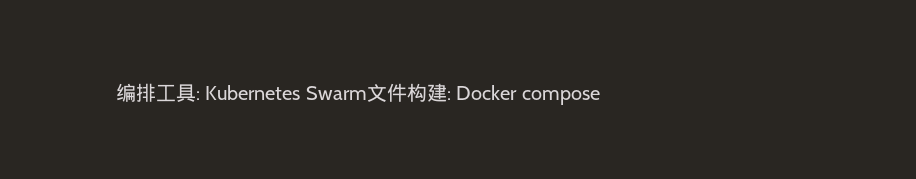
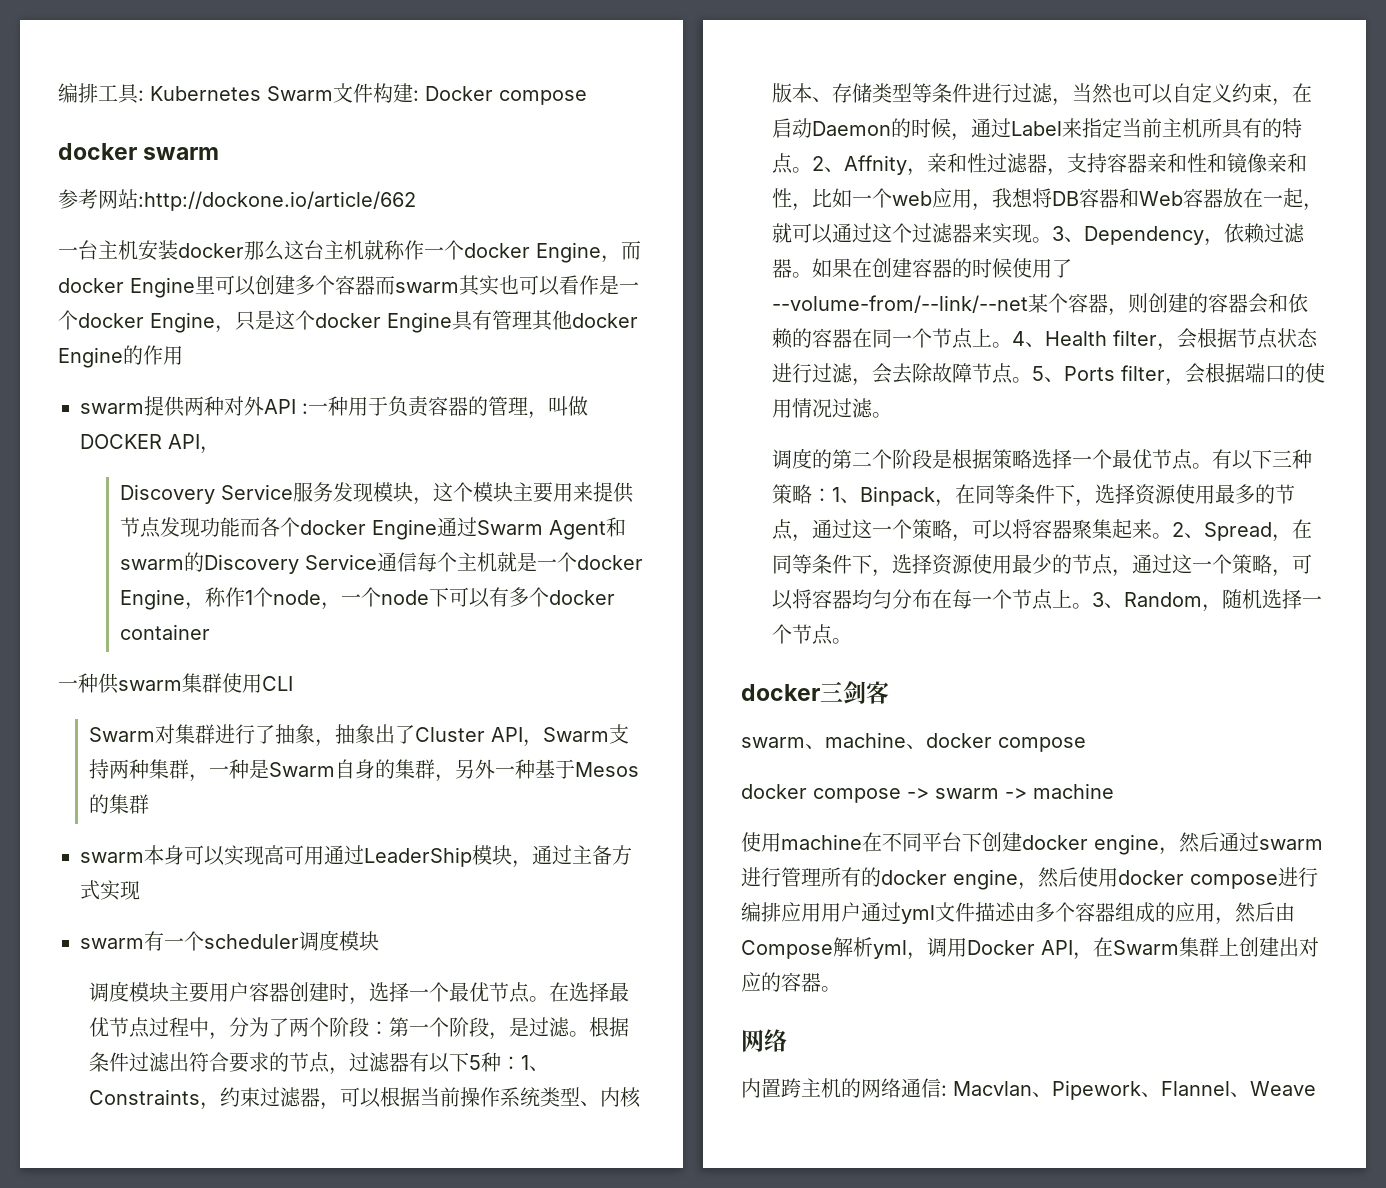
+ docker swarm
+ 参考网站:http://dockone.io/article/662
+ 一台主机安装docker那么这台主机就称作一个docker Engine，而docker Engine里可以创建多个容器而swarm其实也可以看作是一个docker Engine，只是这个docker Engine具有管理其他docker Engine的作用
+ swarm提供两种对外API :一种用于负责容器的管理，叫做DOCKER API，
+ Discovery Service服务发现模块，这个模块主要用来提供节点发现功能而各个docker Engine通过Swarm Agent和swarm的Discovery Service通信每个主机就是一个docker Engine，称作1个node，一个node下可以有多个docker container
+ 一种供swarm集群使用CLI
+ Swarm对集群进行了抽象，抽象出了Cluster API，Swarm支持两种集群，一种是Swarm自身的集群，另外一种基于Mesos的集群
+ swarm本身可以实现高可用通过LeaderShip模块，通过主备方式实现
+ swarm有一个scheduler调度模块
+ 调度模块主要用户容器创建时，选择一个最优节点。在选择最优节点过程中，分为了两个阶段：第一个阶段，是过滤。根据条件过滤出符合要求的节点，过滤器有以下5种：1、Constraints，约束过滤器，可以根据当前操作系统类型、内核版本、存储类型等条件进行过滤，当然也可以自定义约束，在启动Daemon的时候，通过Label来指定当前主机所具有的特点。2、Affnity，亲和性过滤器，支持容器亲和性和镜像亲和性，比如一个web应用，我想将DB容器和Web容器放在一起，就可以通过这个过滤器来实现。3、Dependency，依赖过滤器。如果在创建容器的时候使用了--volume-from/--link/--net某个容器，则创建的容器会和依赖的容器在同一个节点上。4、Health filter，会根据节点状态进行过滤，会去除故障节点。5、Ports filter，会根据端口的使用情况过滤。
+ 调度的第二个阶段是根据策略选择一个最优节点。有以下三种策略：1、Binpack，在同等条件下，选择资源使用最多的节点，通过这一个策略，可以将容器聚集起来。2、Spread，在同等条件下，选择资源使用最少的节点，通过这一个策略，可以将容器均匀分布在每一个节点上。3、Random，随机选择一个节点。
+ docker三剑客
+ swarm、machine、docker compose
+ docker compose -> swarm -> machine
+ 使用machine在不同平台下创建docker engine，然后通过swarm进行管理所有的docker engine，然后使用docker compose进行编排应用用户通过yml文件描述由多个容器组成的应用，然后由Compose解析yml，调用Docker API，在Swarm集群上创建出对应的容器。
+ 网络
+ 内置跨主机的网络通信: Macvlan、Pipework、Flannel、Weave

